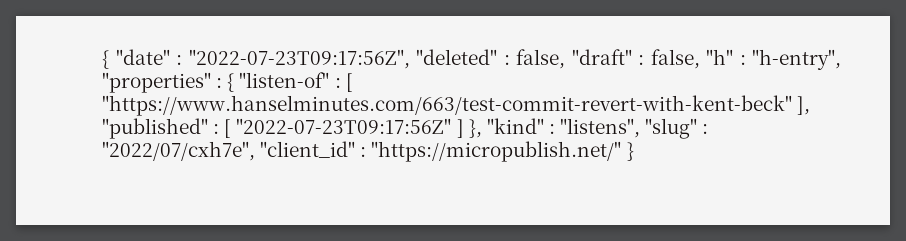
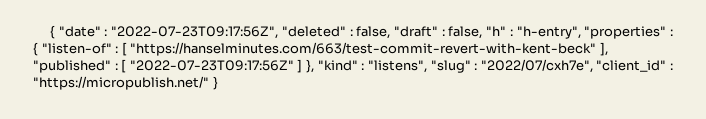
- { "date" : "2022-07-23T09:17:56Z", "deleted" : false, "draft" : false, "h" : "h-entry", "properties" : { "listen-of" : [ "https://www.hanselminutes.com/663/test-commit-revert-with-kent-beck" ], "published" : [ "2022-07-23T09:17:56Z" ] }, "kind" : "listens", "slug" : "2022/07/cxh7e", "client_id" : "https://micropublish.net/" }
+ { "date" : "2022-07-23T09:17:56Z", "deleted" : false, "draft" : false, "h" : "h-entry", "properties" : { "listen-of" : [ "https://hanselminutes.com/663/test-commit-revert-with-kent-beck" ], "published" : [ "2022-07-23T09:17:56Z" ] }, "kind" : "listens", "slug" : "2022/07/cxh7e", "client_id" : "https://micropublish.net/" }

